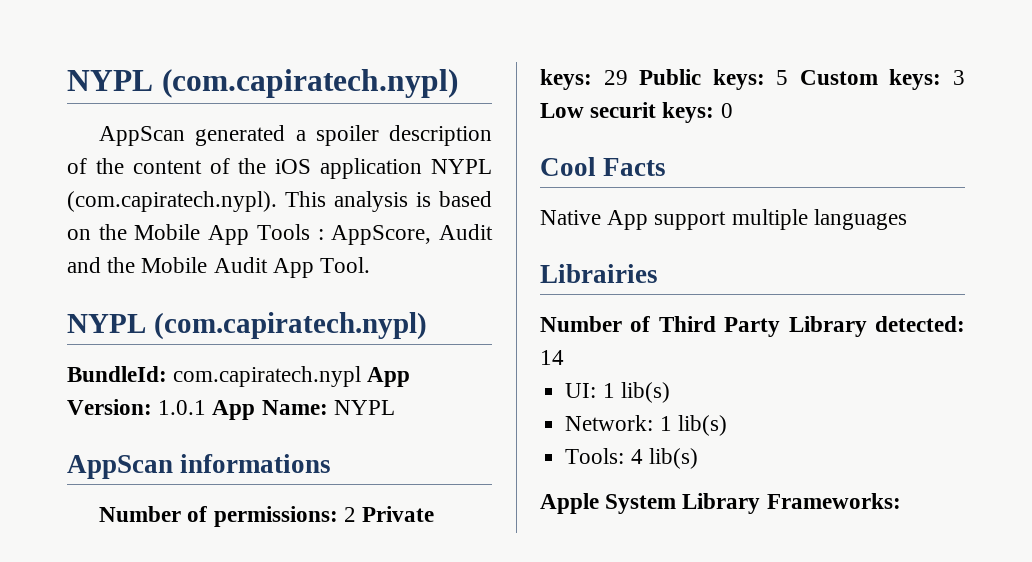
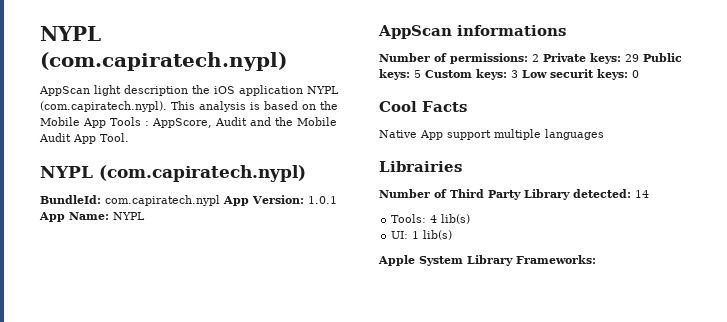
- AppScan generated a spoiler description of the content of the iOS application NYPL (com.capiratech.nypl). This analysis is based on the Mobile App Tools : AppScore, Audit and the Mobile Audit App Tool.
+ AppScan light description the iOS application NYPL (com.capiratech.nypl). This analysis is based on the Mobile App Tools : AppScore, Audit and the Mobile Audit App Tool.
+ Tools: 4 lib(s)
- Network: 1 lib(s)
- Tools: 4 lib(s)

